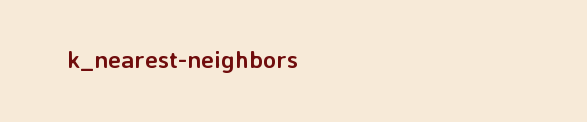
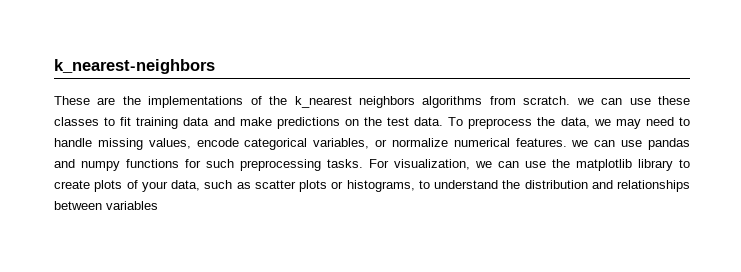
+ These are the implementations of the k_nearest neighbors algorithms from scratch. we can use these classes to fit training data and make predictions on the test data. To preprocess the data, we may need to handle missing values, encode categorical variables, or normalize numerical features. we can use pandas and numpy functions for such preprocessing tasks. For visualization, we can use the matplotlib library to create plots of your data, such as scatter plots or histograms, to understand the distribution and relationships between variables

